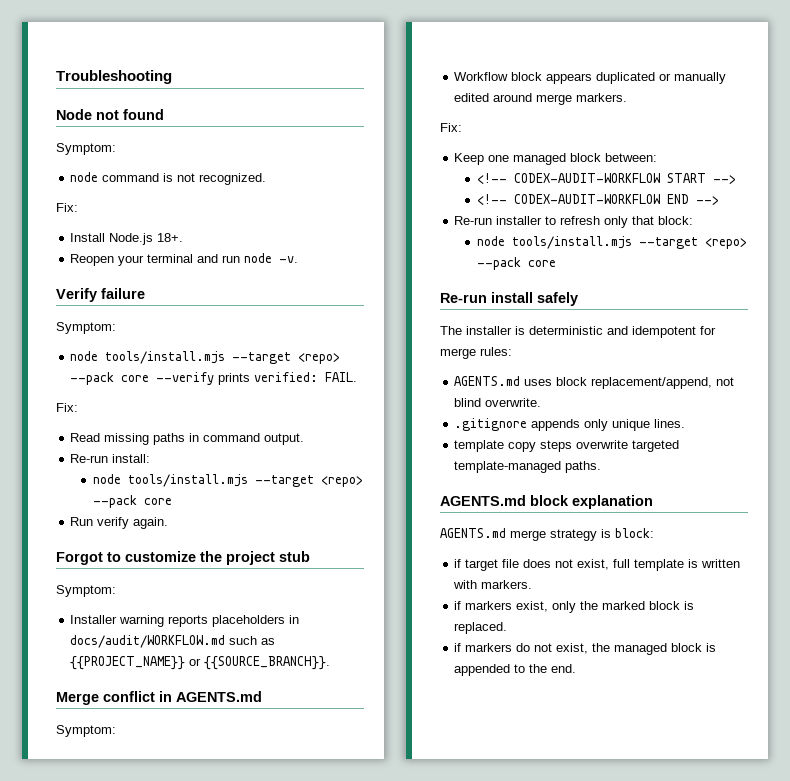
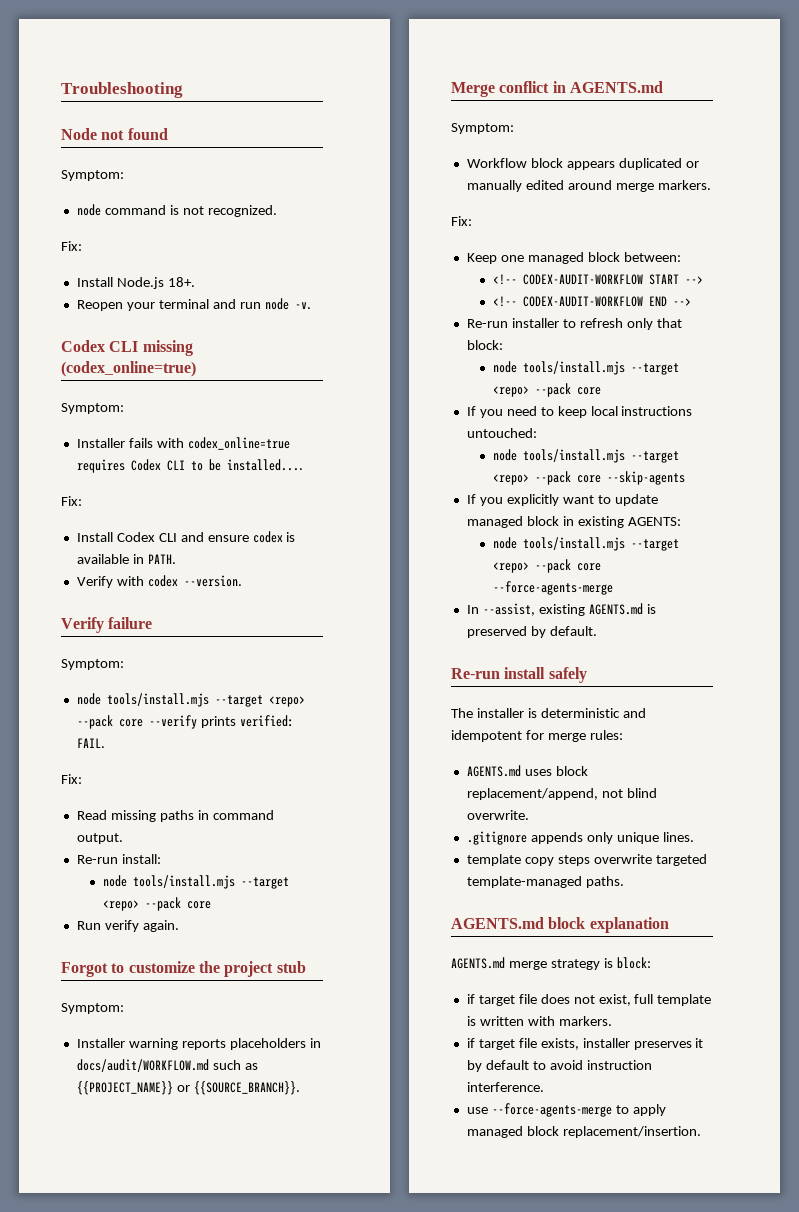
+ Codex CLI missing (codex_online=true)
+ Symptom:
+ Installer fails with codex_online=true requires Codex CLI to be installed....
+ Fix:
+ Install Codex CLI and ensure codex is available in PATH.
+ Verify with codex --version.
+ If you need to keep local instructions untouched:
+ node tools/install.mjs --target <repo> --pack core --skip-agents
+ If you explicitly want to update managed block in existing AGENTS:
+ node tools/install.mjs --target <repo> --pack core --force-agents-merge
+ In --assist, existing AGENTS.md is preserved by default.
- if markers exist, only the marked block is replaced.
- if markers do not exist, the managed block is appended to the end.
+ if target file exists, installer preserves it by default to avoid instruction interference.
+ use --force-agents-merge to apply managed block replacement/insertion.

